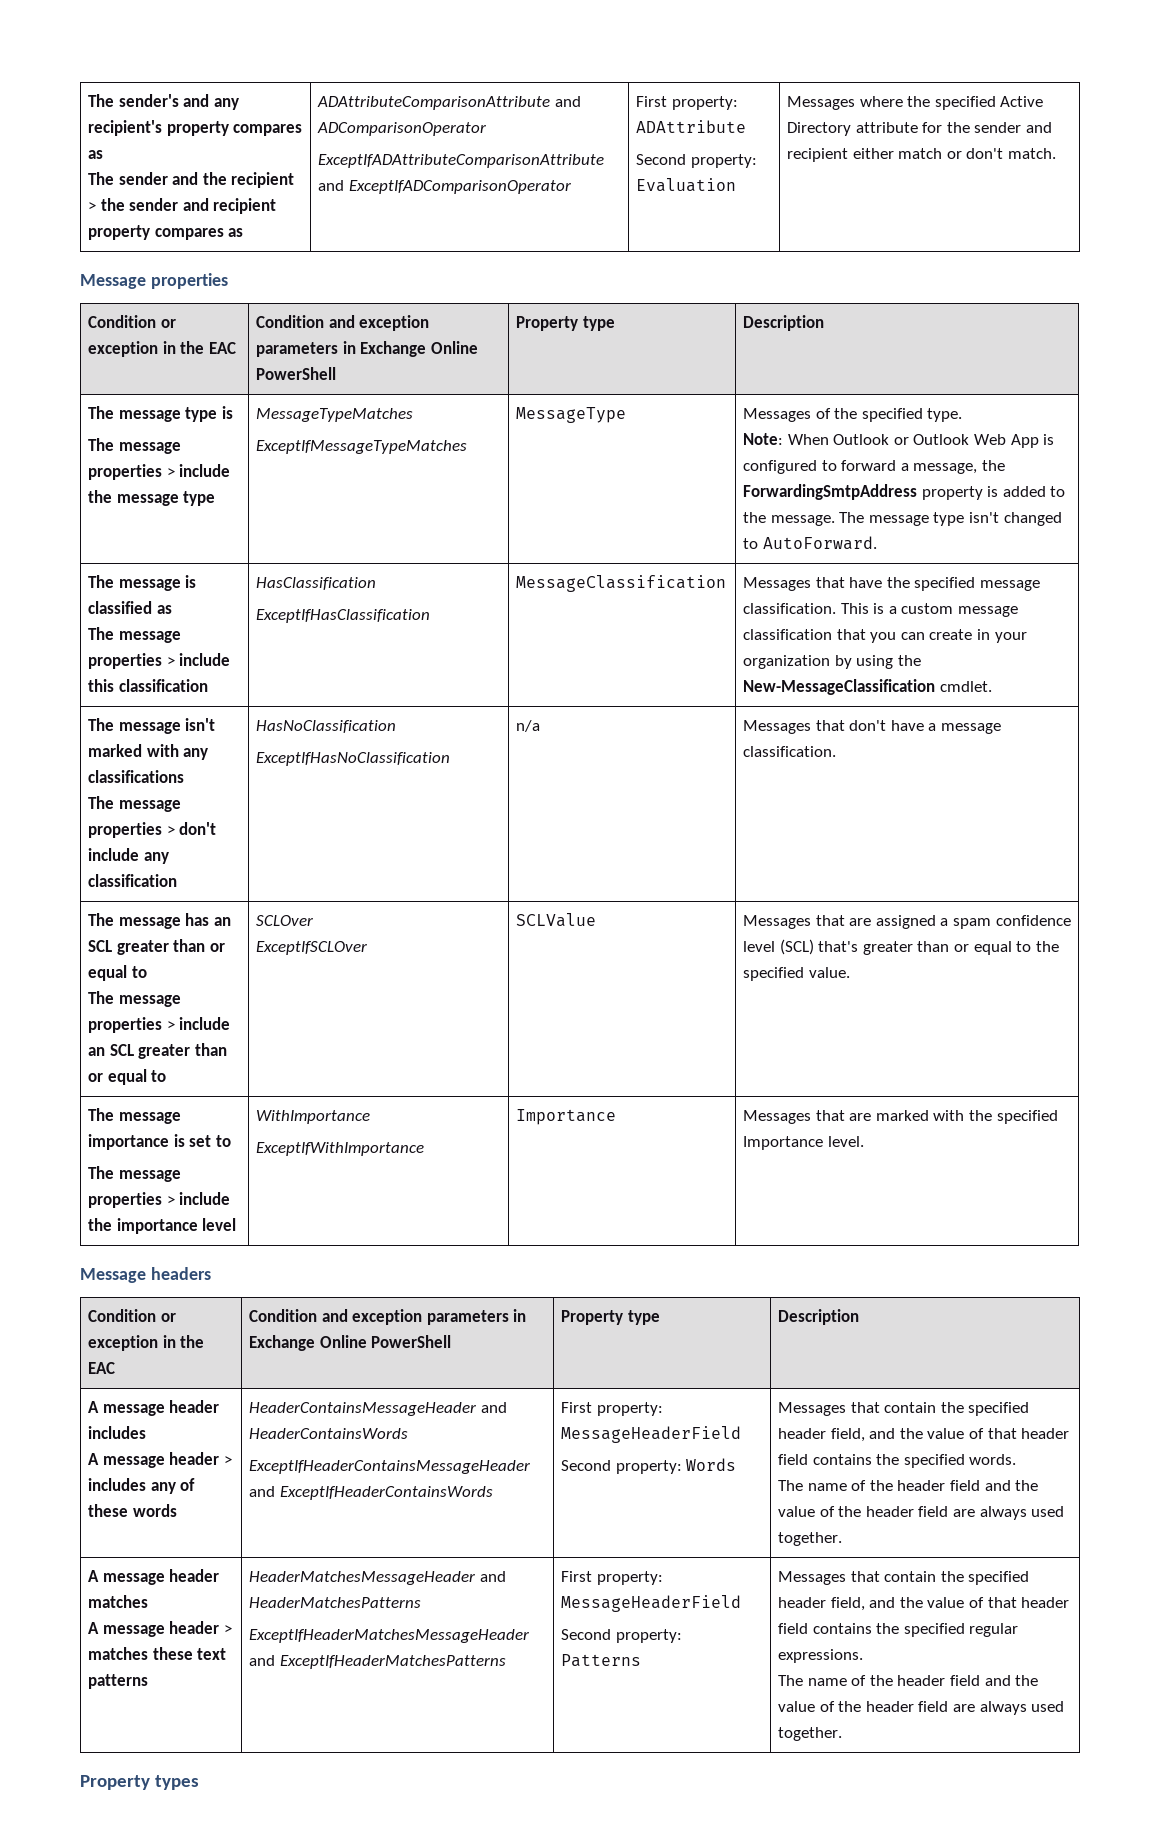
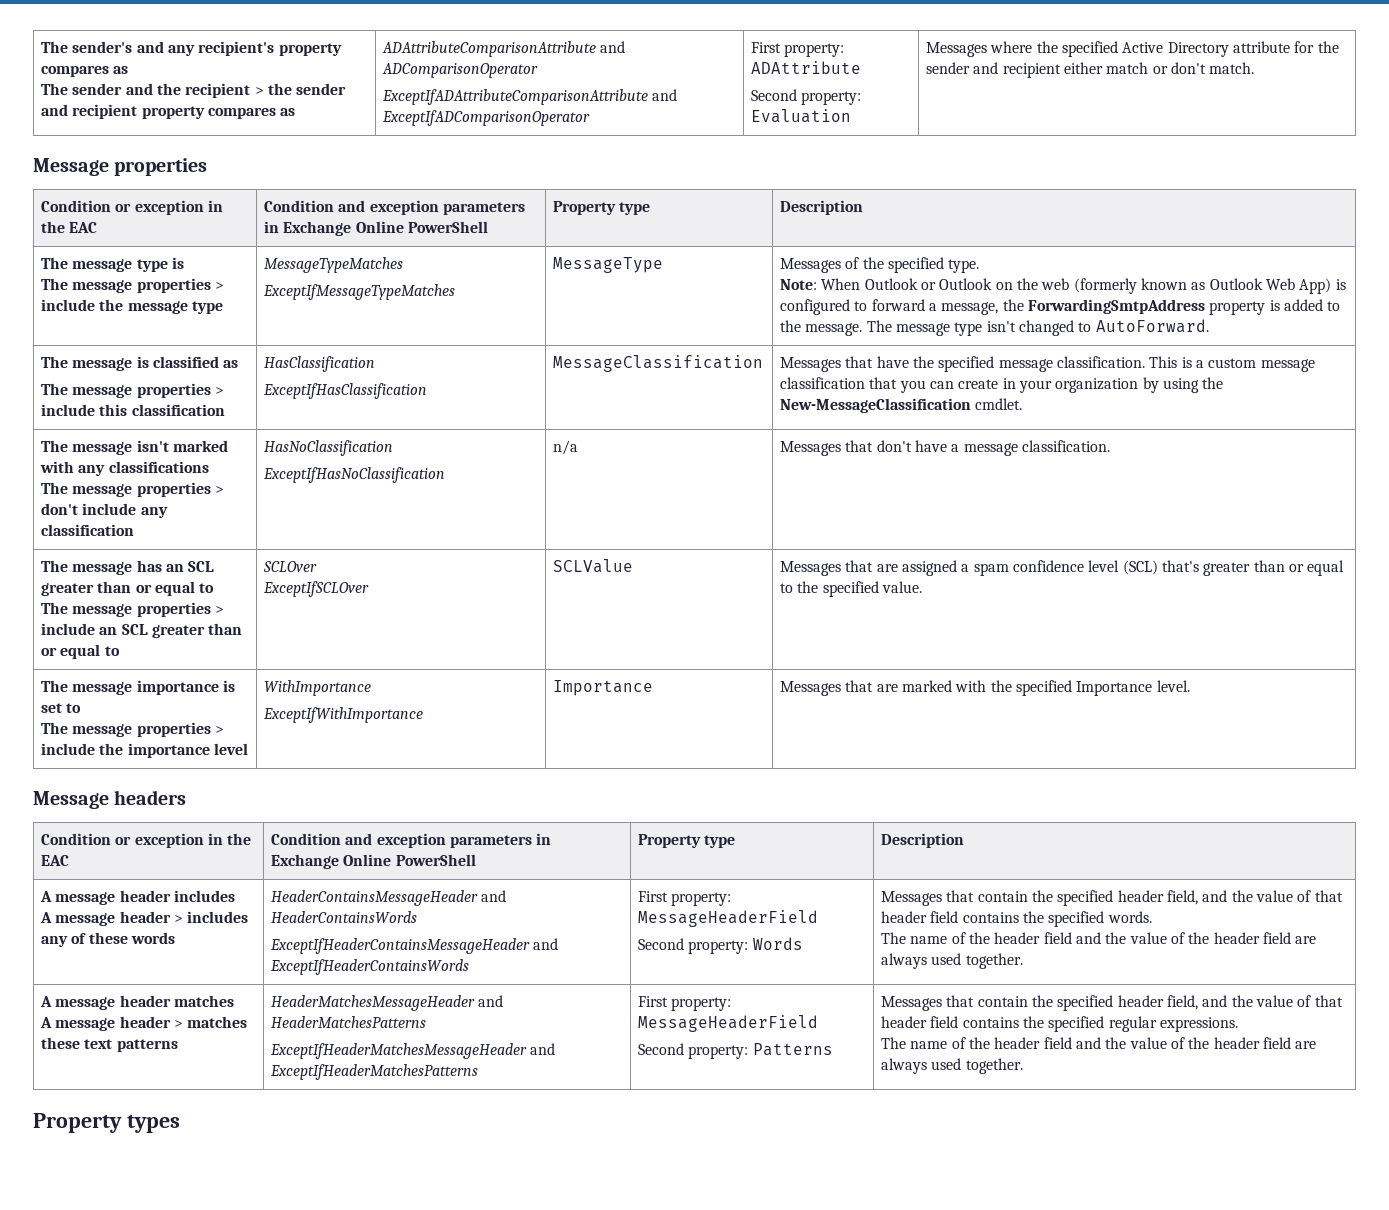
- Note: When Outlook or Outlook Web App is configured to forward a message, the ForwardingSmtpAddress property is added to the message.
+ Note: When Outlook or Outlook on the web (formerly known as Outlook Web App) is configured to forward a message, the ForwardingSmtpAddress property is added to the message.

